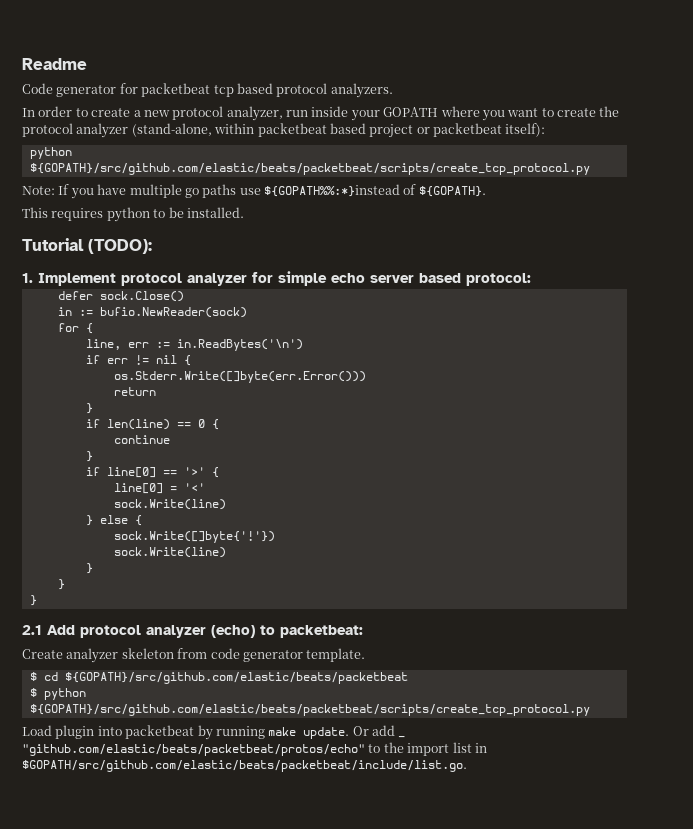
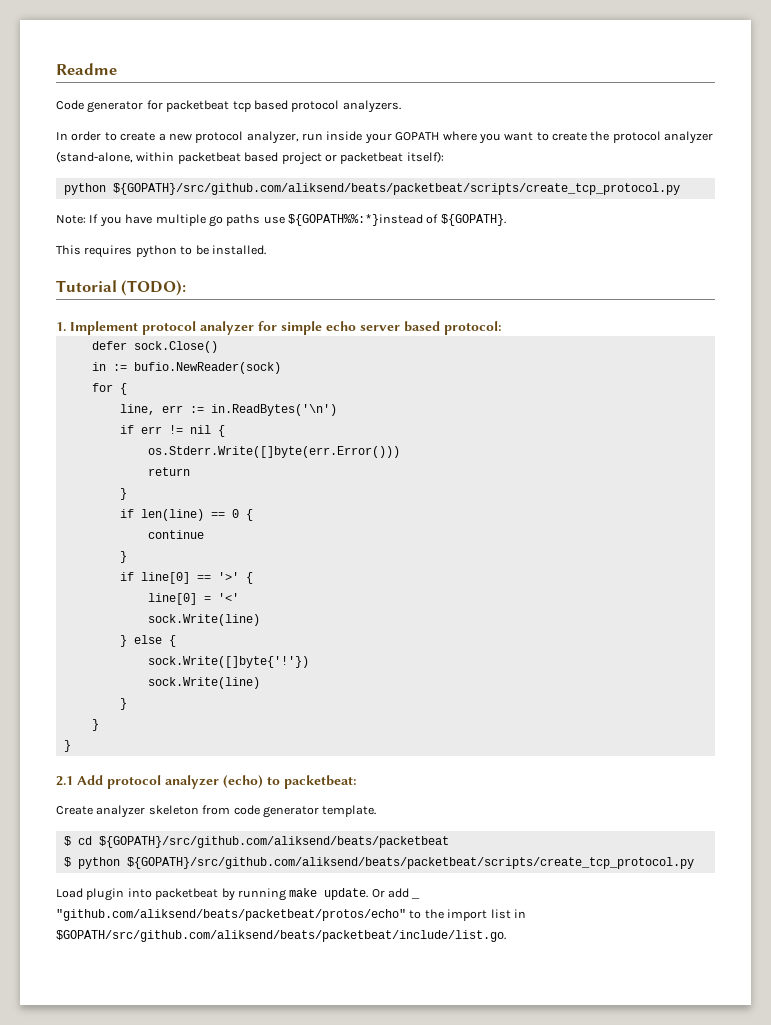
  In order to create a new protocol analyzer, run inside your GOPATH where you want to create the protocol analyzer (stand-alone, within packetbeat based project or packetbeat itself):
- python ${GOPATH}/src/github.com/elastic/beats/packetbeat/scripts/create_tcp_protocol.py
+ python ${GOPATH}/src/github.com/aliksend/beats/packetbeat/scripts/create_tcp_protocol.py
- $ cd ${GOPATH}/src/github.com/elastic/beats/packetbeat
+ $ cd ${GOPATH}/src/github.com/aliksend/beats/packetbeat
- $ python ${GOPATH}/src/github.com/elastic/beats/packetbeat/scripts/create_tcp_protocol.py
+ $ python ${GOPATH}/src/github.com/aliksend/beats/packetbeat/scripts/create_tcp_protocol.py
- Or add _ "github.com/elastic/beats/packetbeat/protos/echo" to the import list in $GOPATH/src/github.com/elastic/beats/packetbeat/include/list.go.
+ Or add _ "github.com/aliksend/beats/packetbeat/protos/echo" to the import list in $GOPATH/src/github.com/aliksend/beats/packetbeat/include/list.go.

